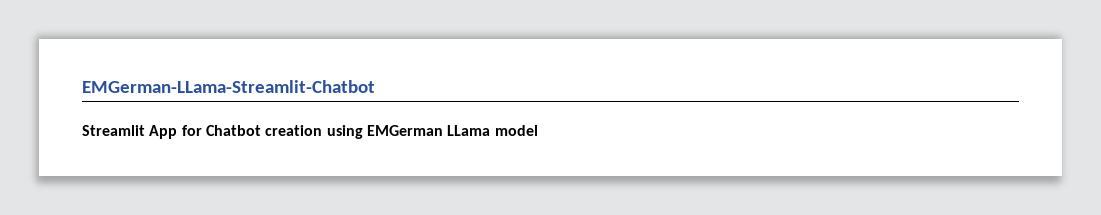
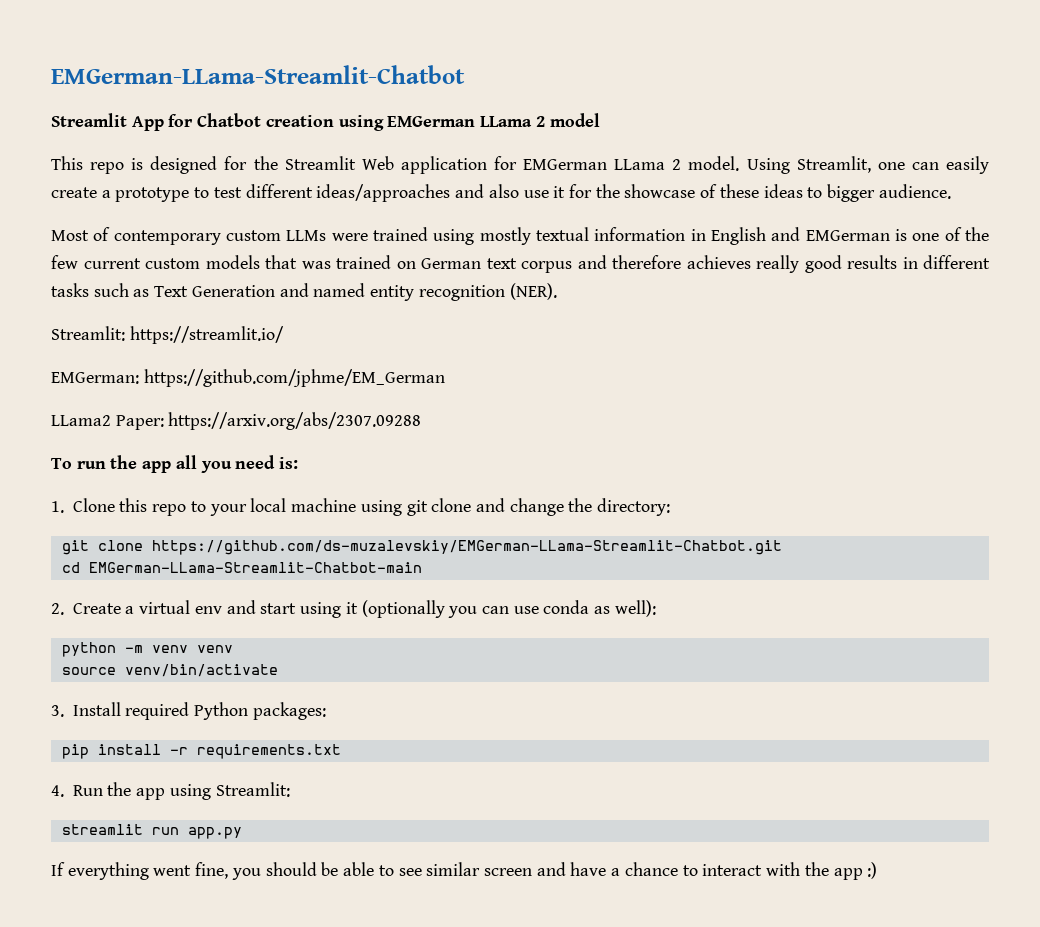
- Streamlit App for Chatbot creation using EMGerman LLama model
+ Streamlit App for Chatbot creation using EMGerman LLama 2 model
+ This repo is designed for the Streamlit Web application for EMGerman LLama 2 model. Using Streamlit, one can easily create a prototype to test different ideas/approaches and also use it for the showcase of these ideas to bigger audience.
+ Most of contemporary custom LLMs were trained using mostly textual information in English and EMGerman is one of the few current custom models that was trained on German text corpus and therefore achieves really good results in different tasks such as Text Generation and named entity recognition (NER).
+ Streamlit: https://streamlit.io/
+ EMGerman: https://github.com/jphme/EM_German
+ LLama2 Paper: https://arxiv.org/abs/2307.09288
+ To run the app all you need is:
+ 1. Clone this repo to your local machine using git clone and change the directory:
+ git clone https://github.com/ds-muzalevskiy/EMGerman-LLama-Streamlit-Chatbot.git
+ cd EMGerman-LLama-Streamlit-Chatbot-main
+ 2. Create a virtual env and start using it (optionally you can use conda as well):
+ python -m venv venv
+ source venv/bin/activate
+ 3. Install required Python packages:
+ pip install -r requirements.txt
+ 4. Run the app using Streamlit:
+ streamlit run app.py
+ If everything went fine, you should be able to see similar screen and have a chance to interact with the app :)

